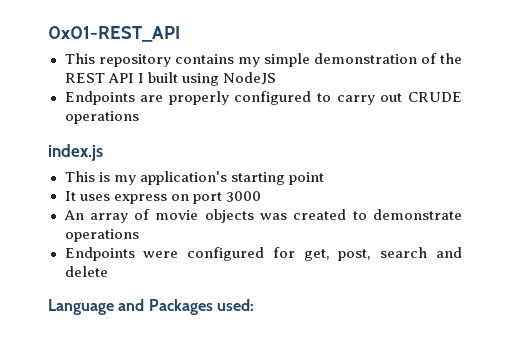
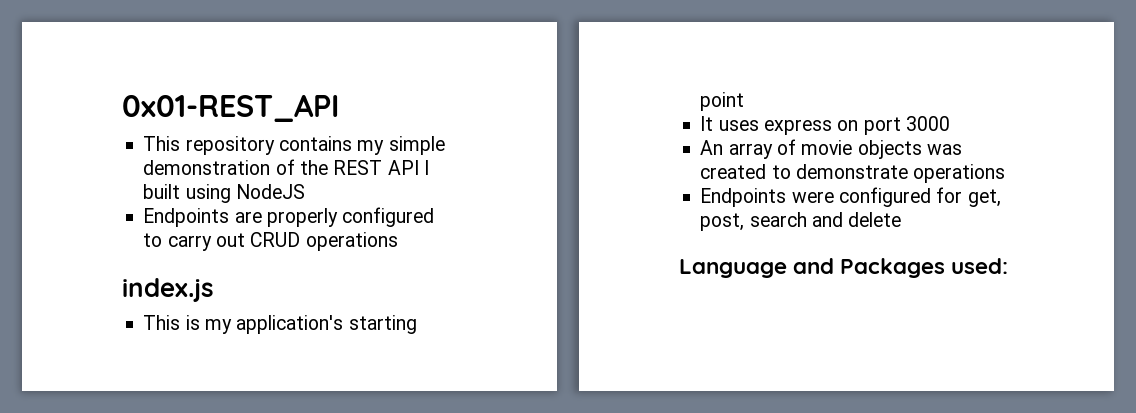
- Endpoints are properly configured to carry out CRUDE operations
+ Endpoints are properly configured to carry out CRUD operations

